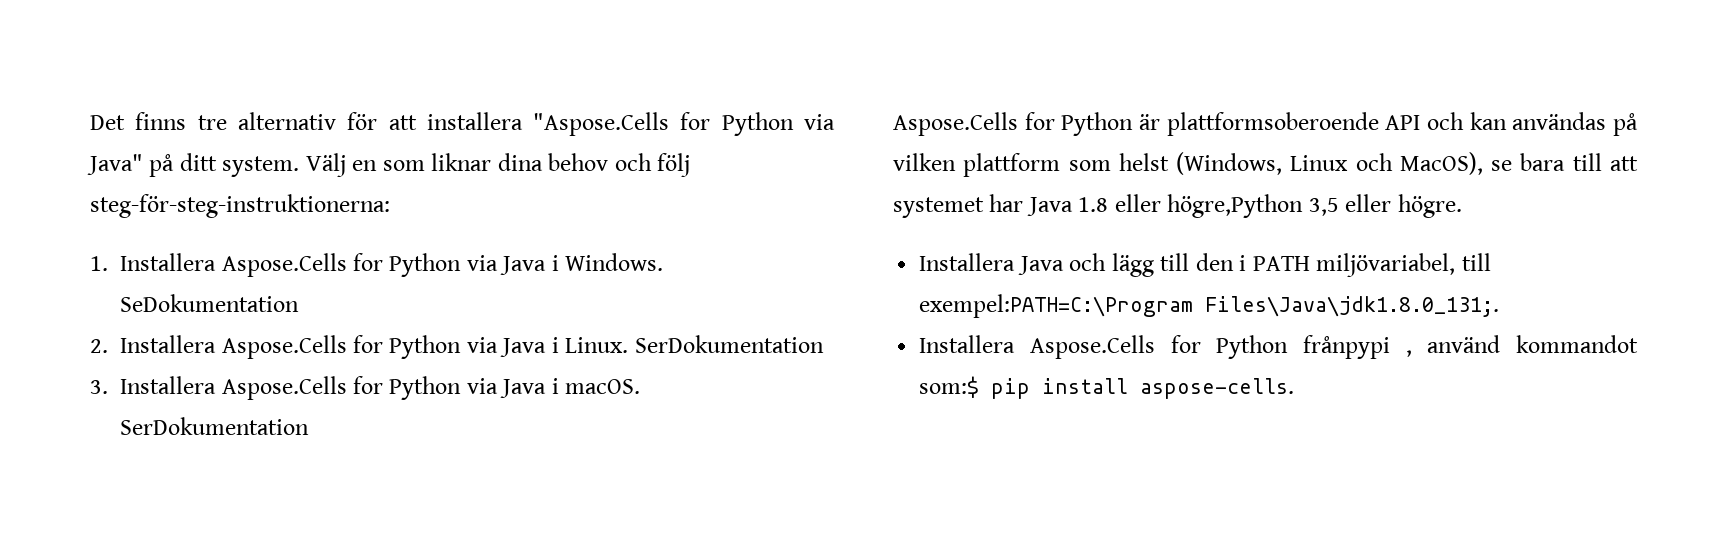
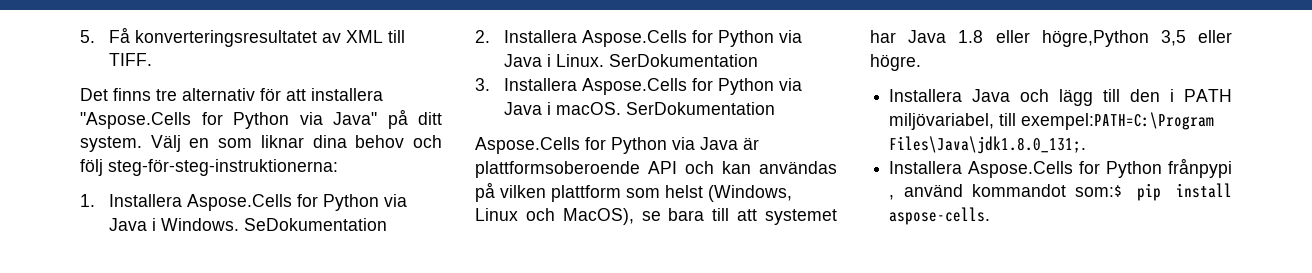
+ 5. Få konverteringsresultatet av XML till TIFF.
- Aspose.Cells for Python är plattformsoberoende API och kan användas på vilken plattform som helst (Windows, Linux och MacOS), se bara till att systemet har Java 1.8 eller högre,Python 3,5 eller högre.
+ Aspose.Cells for Python via Java är plattformsoberoende API och kan användas på vilken plattform som helst (Windows, Linux och MacOS), se bara till att systemet har Java 1.8 eller högre,Python 3,5 eller högre.

